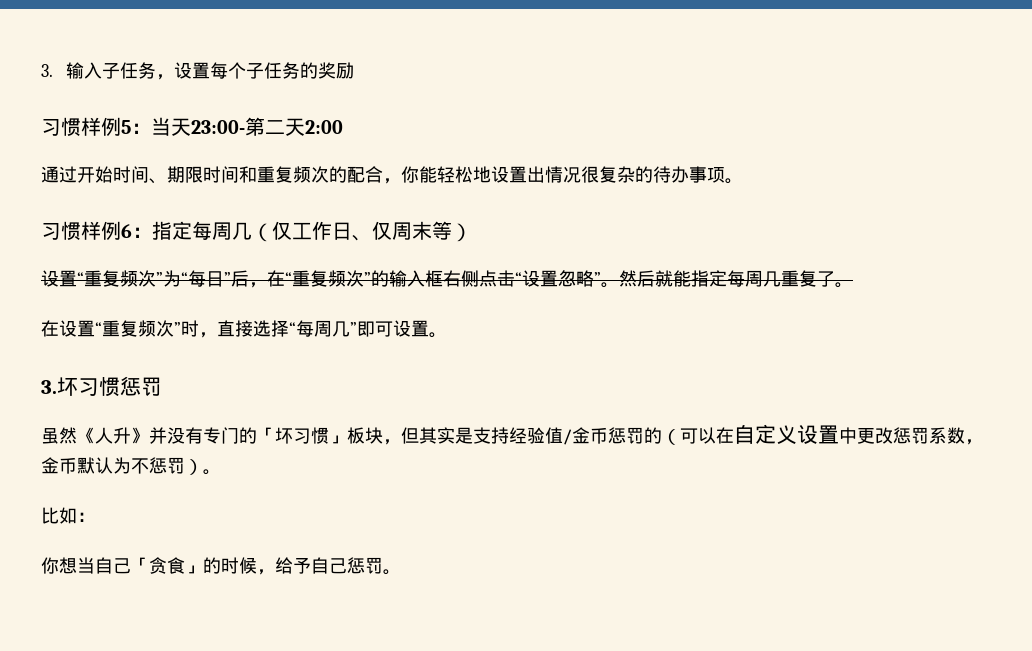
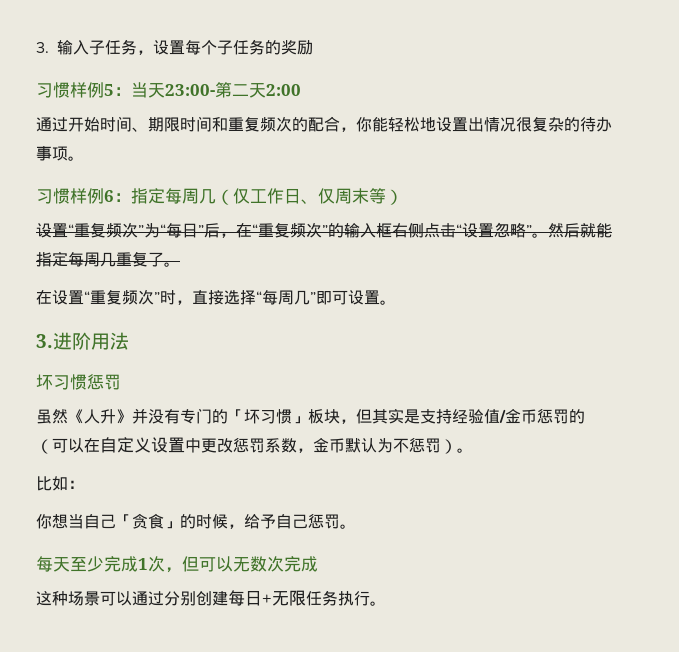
- 3.坏习惯惩罚
+ 3.进阶用法
+ 坏习惯惩罚
+ 每天至少完成1次，但可以无数次完成
+ 这种场景可以通过分别创建每日+无限任务执行。

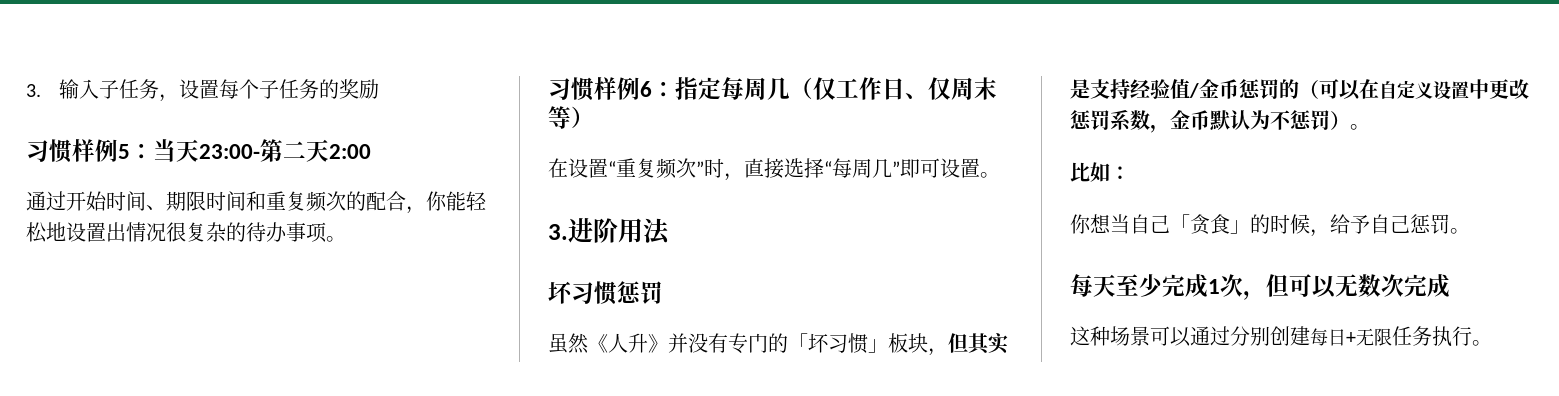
- 设置“重复频次”为“每日”后，在“重复频次”的输入框右侧点击“设置忽略”。然后就能指定每周几重复了。

